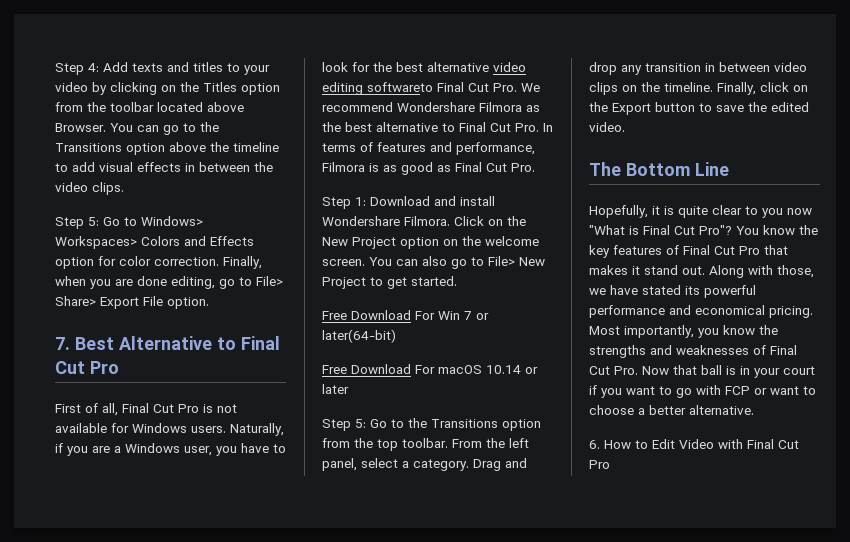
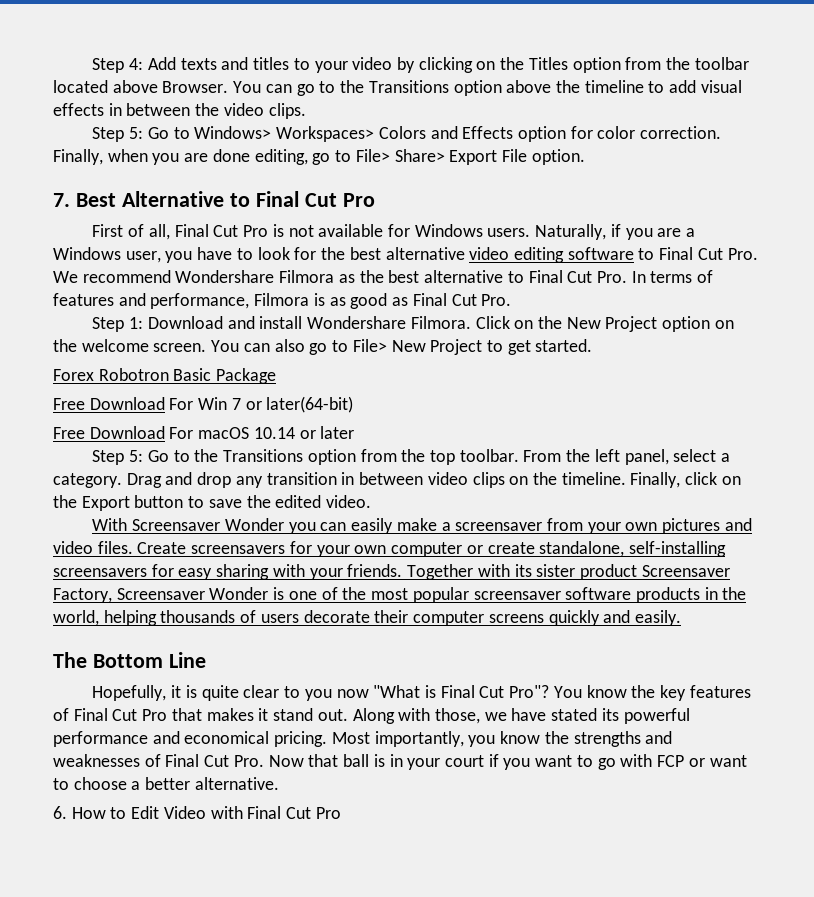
- Naturally, if you are a Windows user, you have to look for the best alternative video editing softwareto Final Cut Pro. We recommend Wondershare Filmora as the best alternative to Final Cut Pro. In terms of features and performance, Filmora is as good as Final Cut Pro.
+ Naturally, if you are a Windows user, you have to look for the best alternative video editing software to Final Cut Pro. We recommend Wondershare Filmora as the best alternative to Final Cut Pro. In terms of features and performance, Filmora is as good as Final Cut Pro.
+ Forex Robotron Basic Package
+ With Screensaver Wonder you can easily make a screensaver from your own pictures and video files. Create screensavers for your own computer or create standalone, self-installing screensavers for easy sharing with your friends. Together with its sister product Screensaver Factory, Screensaver Wonder is one of the most popular screensaver software products in the world, helping thousands of users decorate their computer screens quickly and easily.

